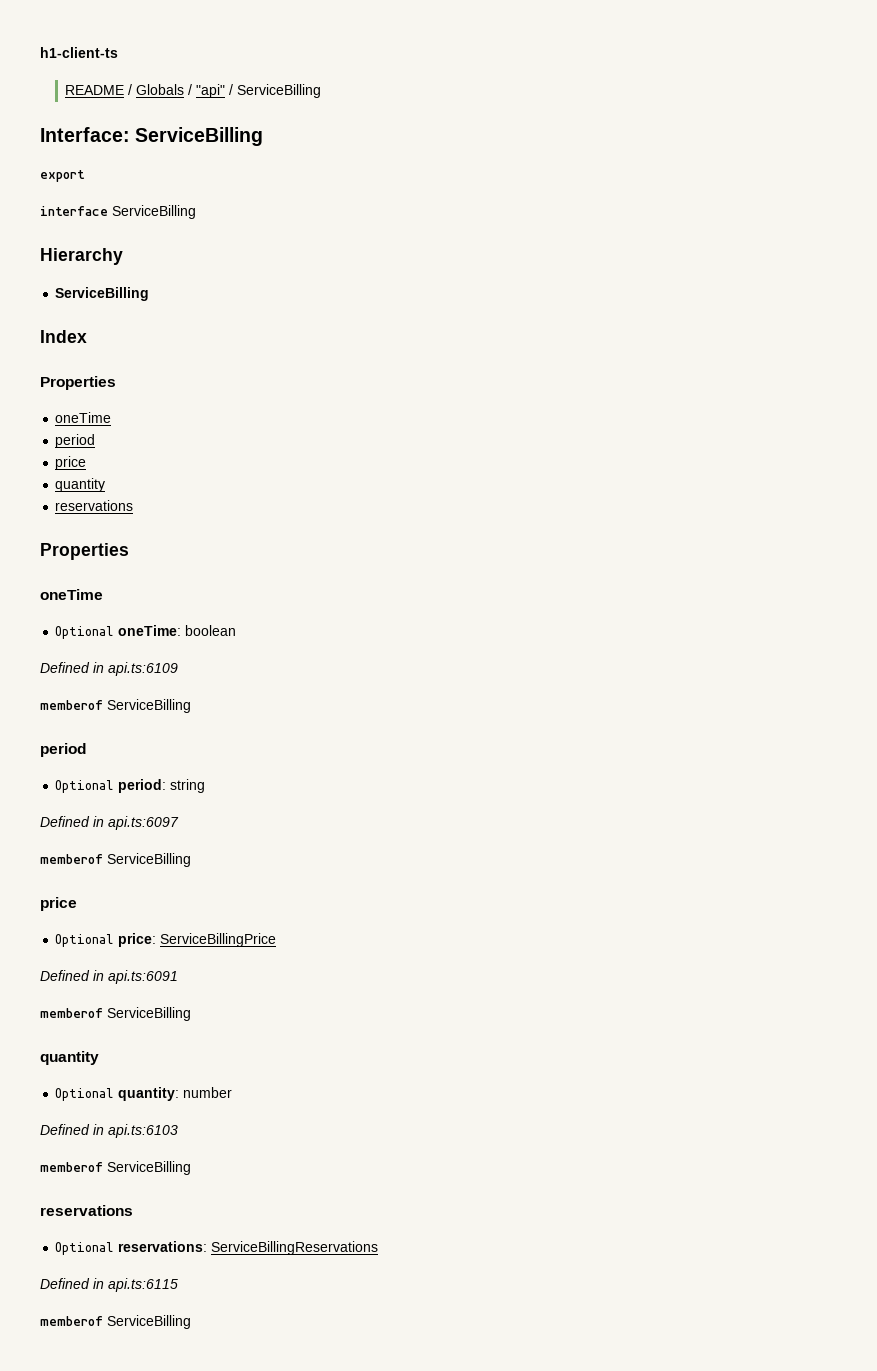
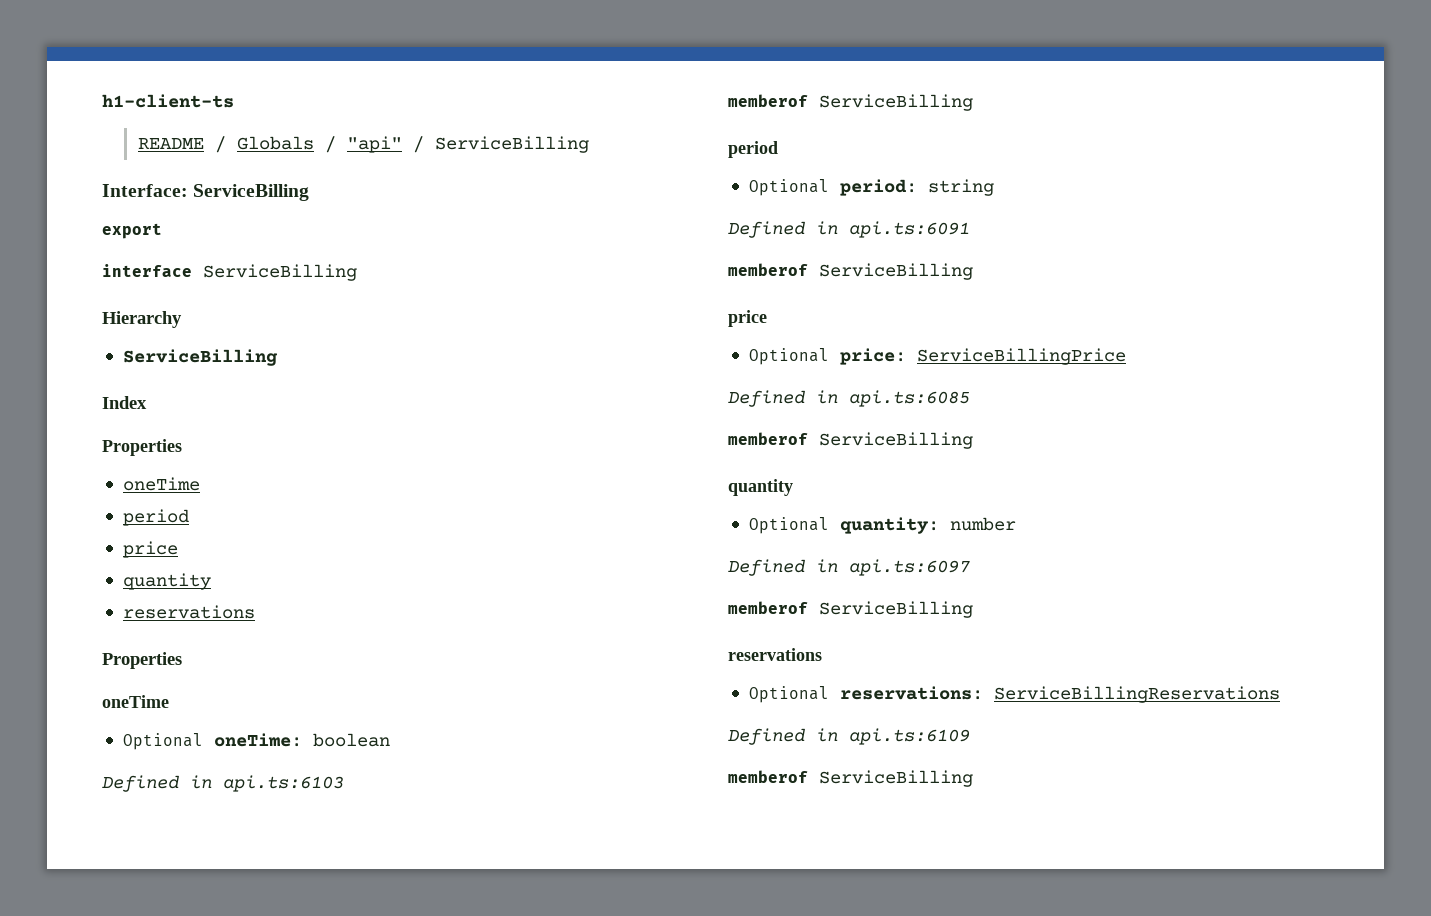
- Defined in api.ts:6109
+ Defined in api.ts:6103
- Defined in api.ts:6097
+ Defined in api.ts:6091
- Defined in api.ts:6091
+ Defined in api.ts:6085
- Defined in api.ts:6103
+ Defined in api.ts:6097
- Defined in api.ts:6115
+ Defined in api.ts:6109

